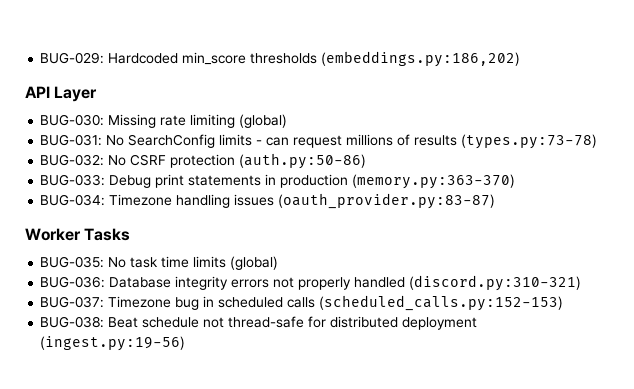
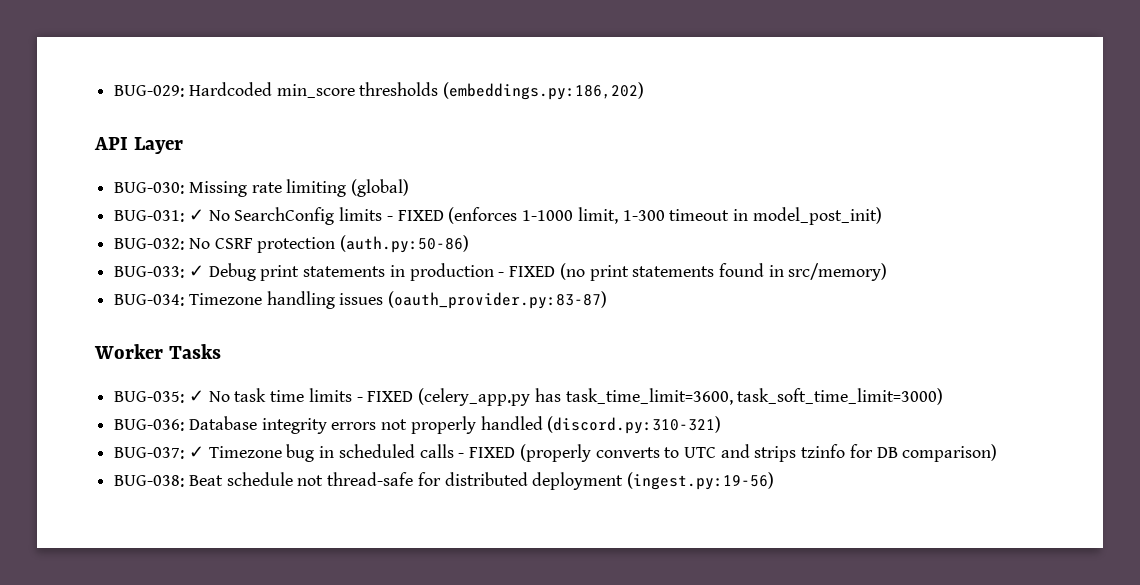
- BUG-031: No SearchConfig limits - can request millions of results (types.py:73-78)
+ BUG-031: ✓ No SearchConfig limits - FIXED (enforces 1-1000 limit, 1-300 timeout in model_post_init)
- BUG-033: Debug print statements in production (memory.py:363-370)
+ BUG-033: ✓ Debug print statements in production - FIXED (no print statements found in src/memory)
- BUG-035: No task time limits (global)
+ BUG-035: ✓ No task time limits - FIXED (celery_app.py has task_time_limit=3600, task_soft_time_limit=3000)
- BUG-037: Timezone bug in scheduled calls (scheduled_calls.py:152-153)
+ BUG-037: ✓ Timezone bug in scheduled calls - FIXED (properly converts to UTC and strips tzinfo for DB comparison)

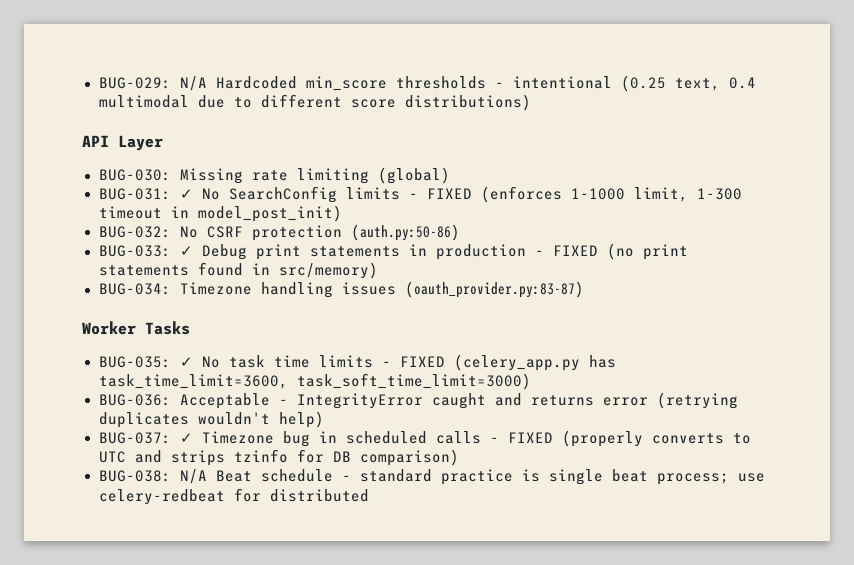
- BUG-029: Hardcoded min_score thresholds (embeddings.py:186,202)
+ BUG-029: N/A Hardcoded min_score thresholds - intentional (0.25 text, 0.4 multimodal due to different score distributions)
- BUG-036: Database integrity errors not properly handled (discord.py:310-321)
+ BUG-036: Acceptable - IntegrityError caught and returns error (retrying duplicates wouldn't help)
- BUG-038: Beat schedule not thread-safe for distributed deployment (ingest.py:19-56)
+ BUG-038: N/A Beat schedule - standard practice is single beat process; use celery-redbeat for distributed

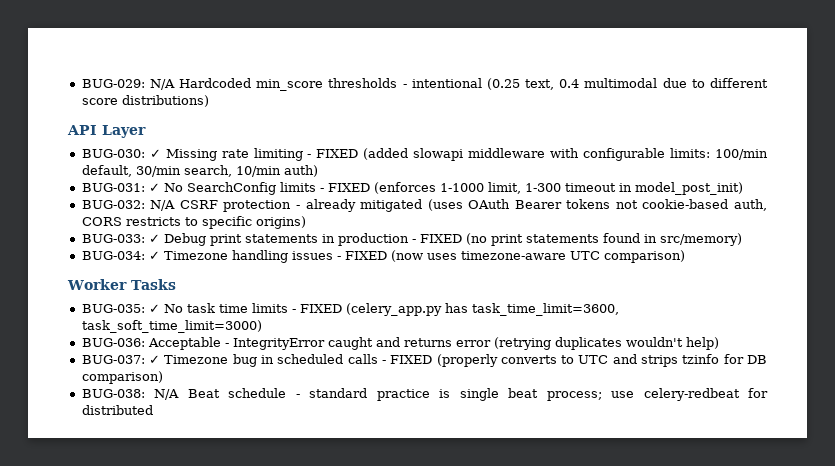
- BUG-030: Missing rate limiting (global)
+ BUG-030: ✓ Missing rate limiting - FIXED (added slowapi middleware with configurable limits: 100/min default, 30/min search, 10/min auth)
- BUG-032: No CSRF protection (auth.py:50-86)
+ BUG-032: N/A CSRF protection - already mitigated (uses OAuth Bearer tokens not cookie-based auth, CORS restricts to specific origins)
- BUG-034: Timezone handling issues (oauth_provider.py:83-87)
+ BUG-034: ✓ Timezone handling issues - FIXED (now uses timezone-aware UTC comparison)

